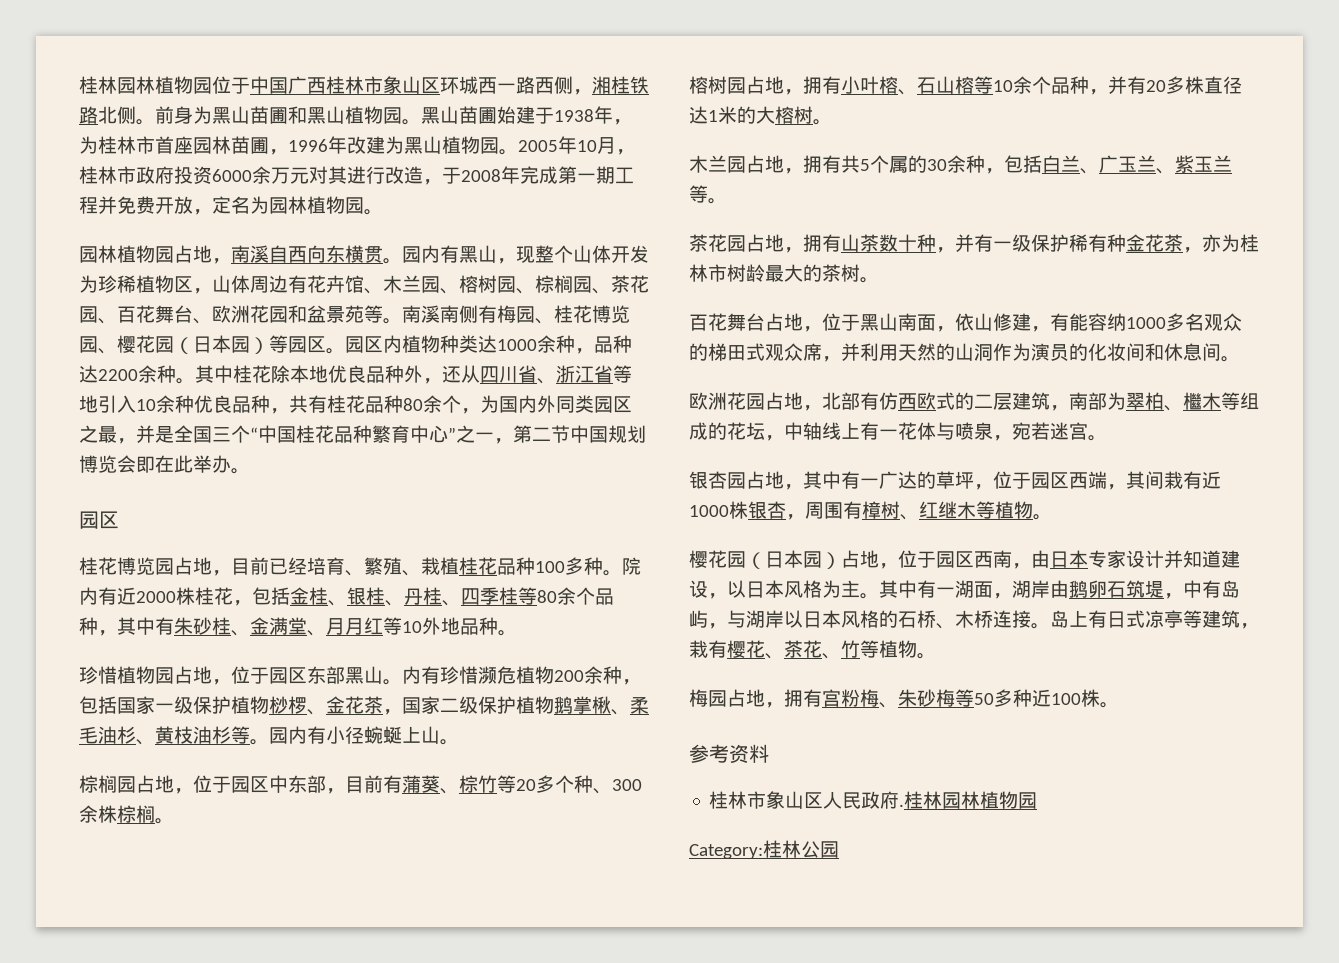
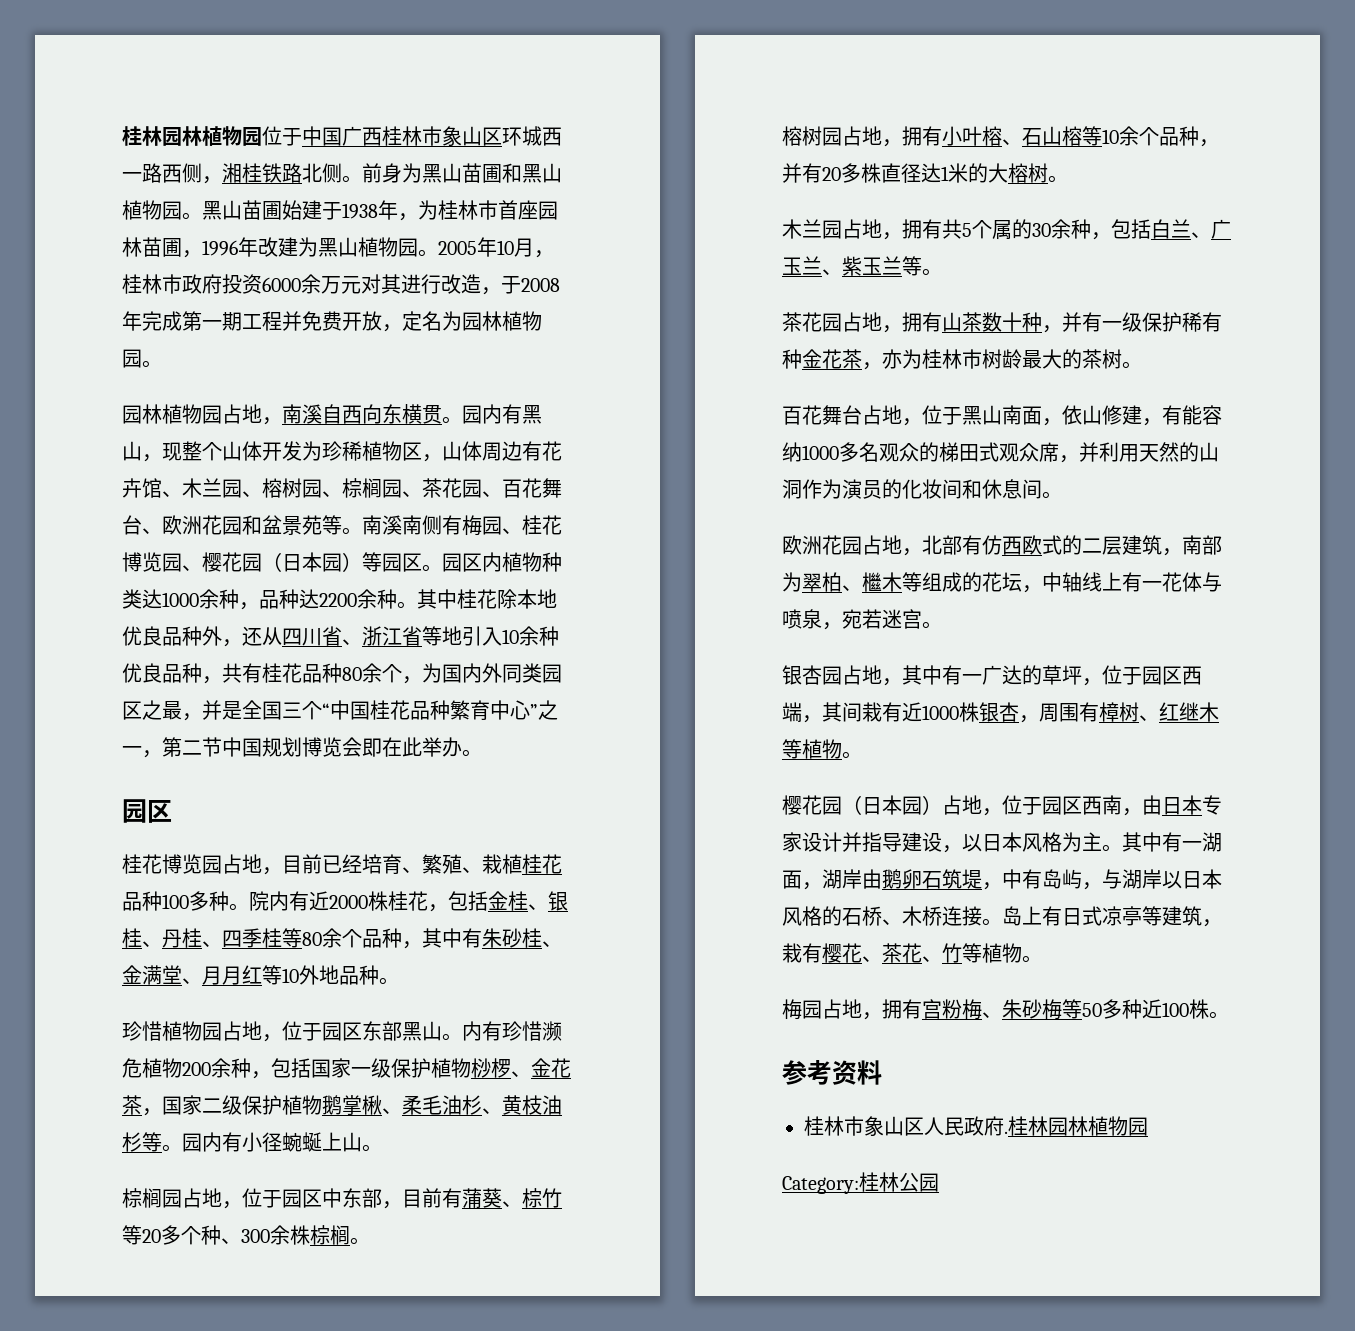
- 樱花园（日本园）占地，位于园区西南，由日本专家设计并知道建设，以日本风格为主。
+ 樱花园（日本园）占地，位于园区西南，由日本专家设计并指导建设，以日本风格为主。

